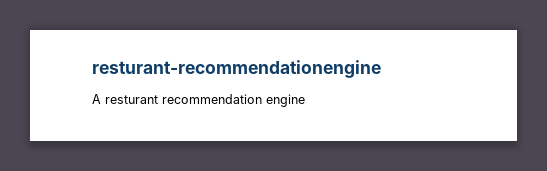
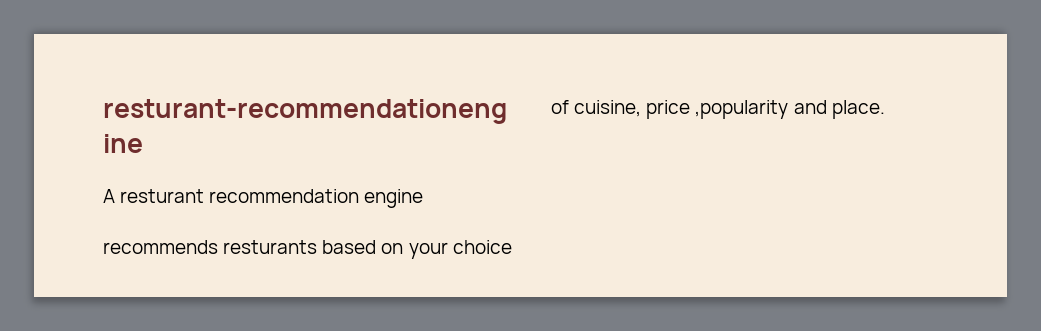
+ recommends resturants based on your choice of cuisine, price ,popularity and place.

